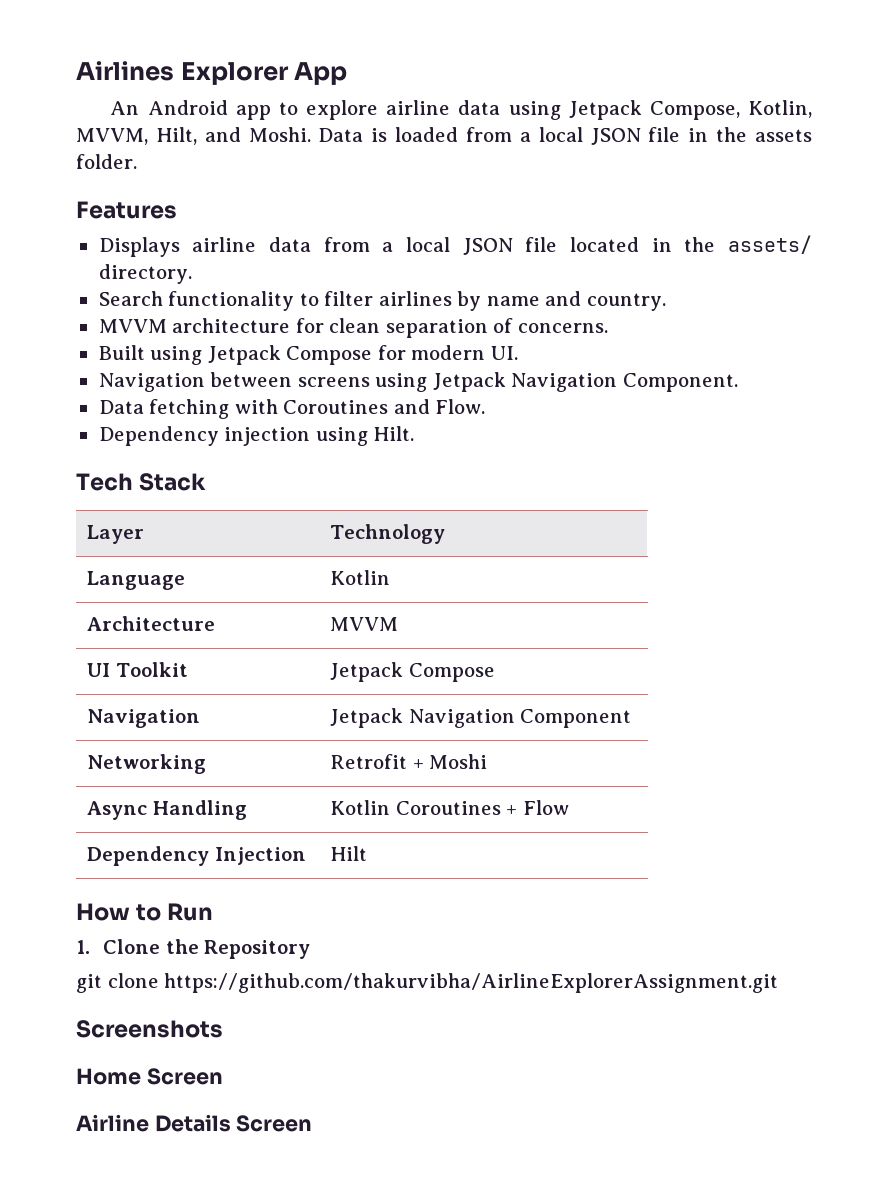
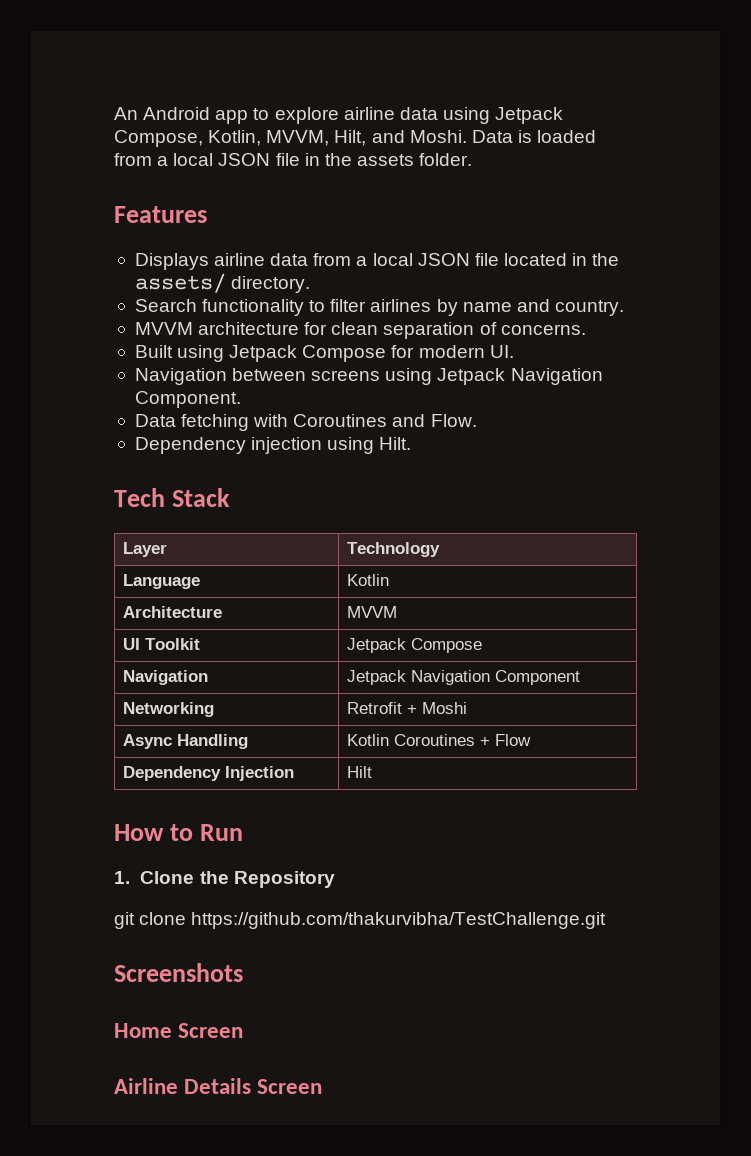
- Airlines Explorer App
- git clone https://github.com/thakurvibha/AirlineExplorerAssignment.git
+ git clone https://github.com/thakurvibha/TestChallenge.git

